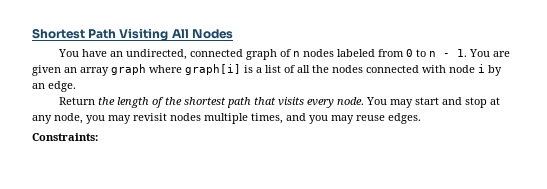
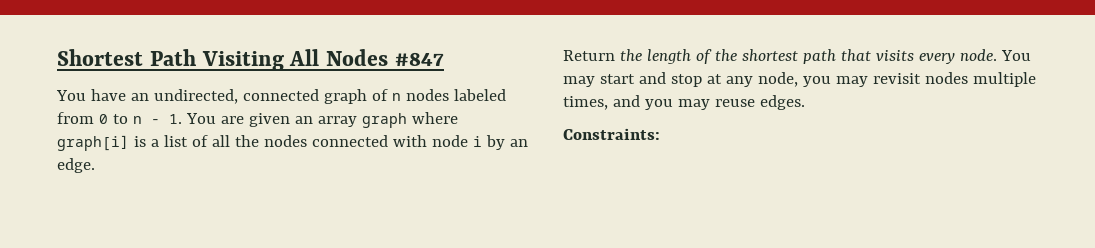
- Shortest Path Visiting All Nodes
+ Shortest Path Visiting All Nodes #847

